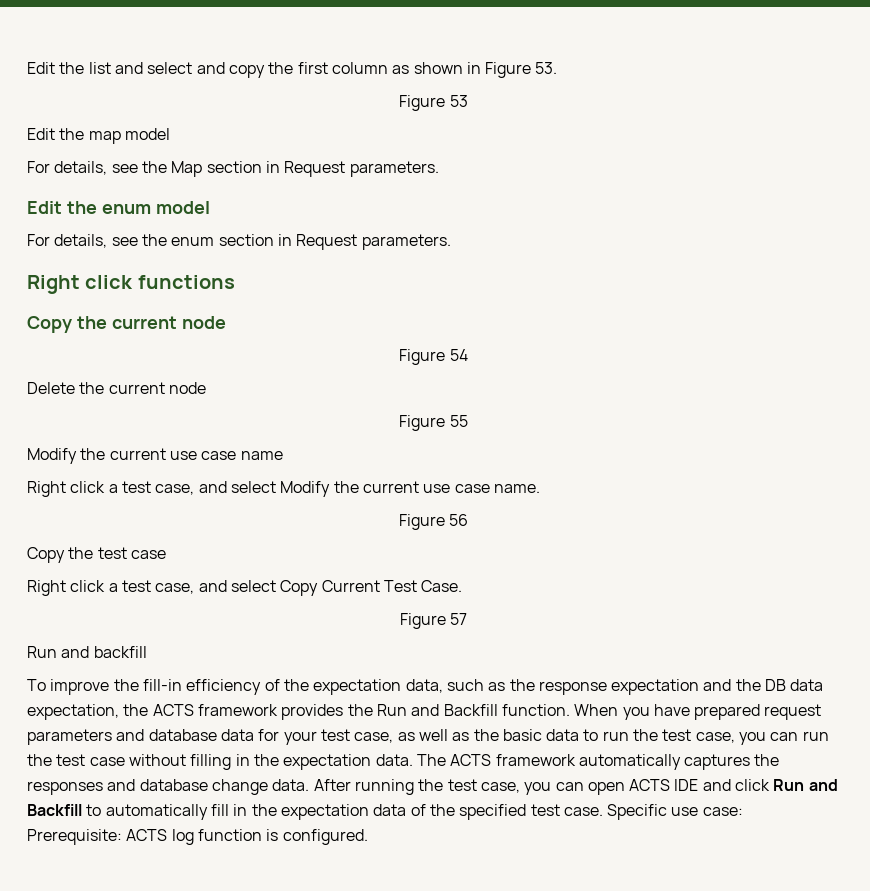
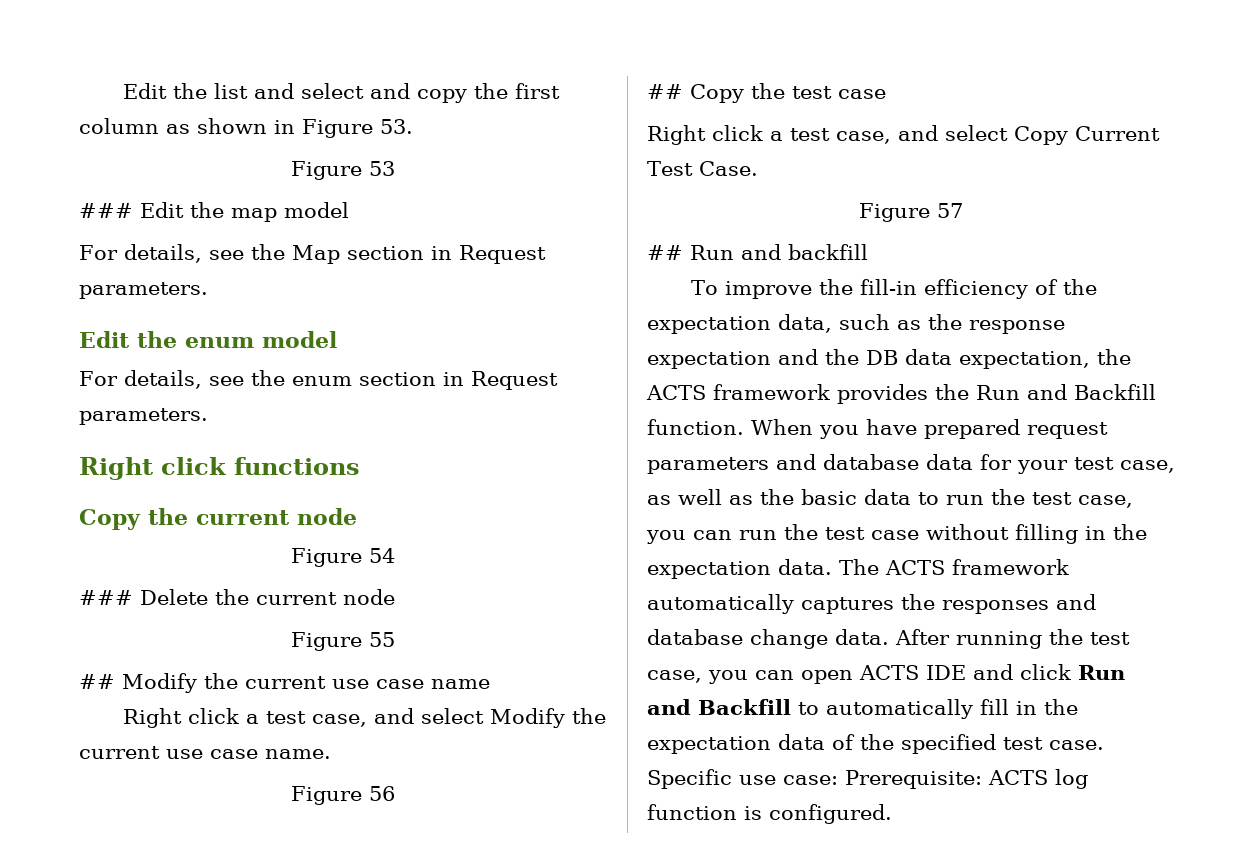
- Edit the map model
+ ### Edit the map model
- Delete the current node
+ ### Delete the current node
- Modify the current use case name
+ ## Modify the current use case name
- Copy the test case
+ ## Copy the test case
- Run and backfill
+ ## Run and backfill

